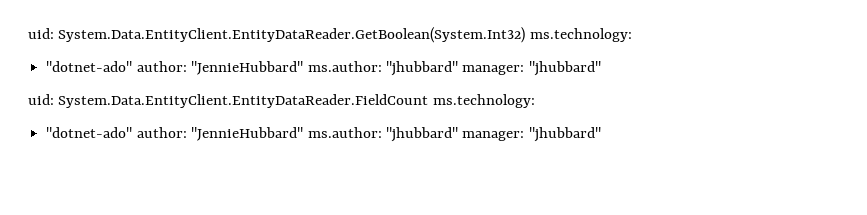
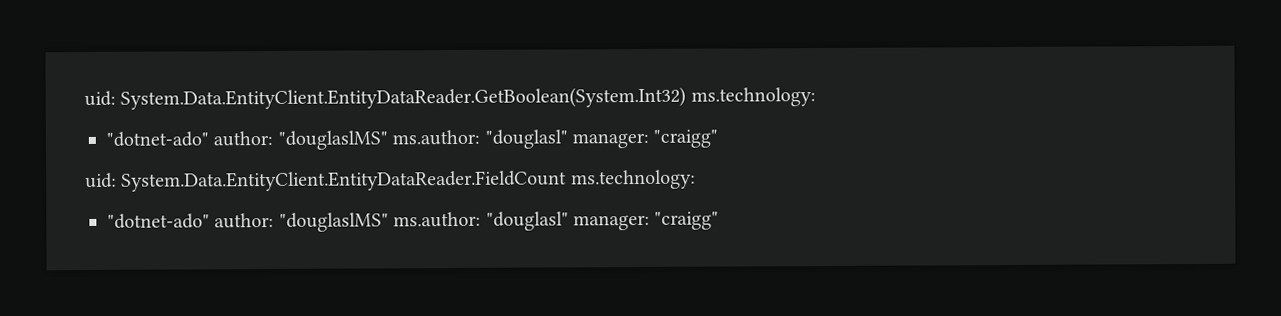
  uid: System.Data.EntityClient.EntityDataReader.GetBoolean(System.Int32) ms.technology:
- "dotnet-ado" author: "JennieHubbard" ms.author: "jhubbard" manager: "jhubbard"
+ "dotnet-ado" author: "douglaslMS" ms.author: "douglasl" manager: "craigg"
  uid: System.Data.EntityClient.EntityDataReader.FieldCount ms.technology:
- "dotnet-ado" author: "JennieHubbard" ms.author: "jhubbard" manager: "jhubbard"
+ "dotnet-ado" author: "douglaslMS" ms.author: "douglasl" manager: "craigg"

